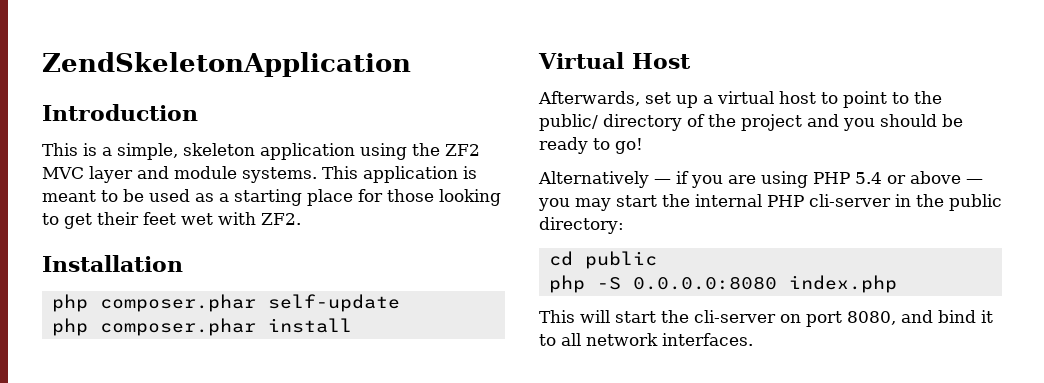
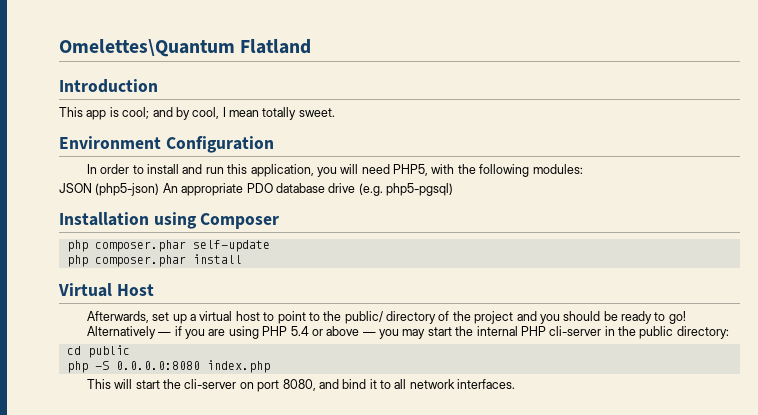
- ZendSkeletonApplication
+ Omelettes\Quantum Flatland
- This is a simple, skeleton application using the ZF2 MVC layer and module systems. This application is meant to be used as a starting place for those looking to get their feet wet with ZF2.
+ This app is cool; and by cool, I mean totally sweet.
+ Environment Configuration
+ In order to install and run this application, you will need PHP5, with the following modules:
+ JSON (php5-json) An appropriate PDO database drive (e.g. php5-pgsql)
- Installation
+ Installation using Composer

